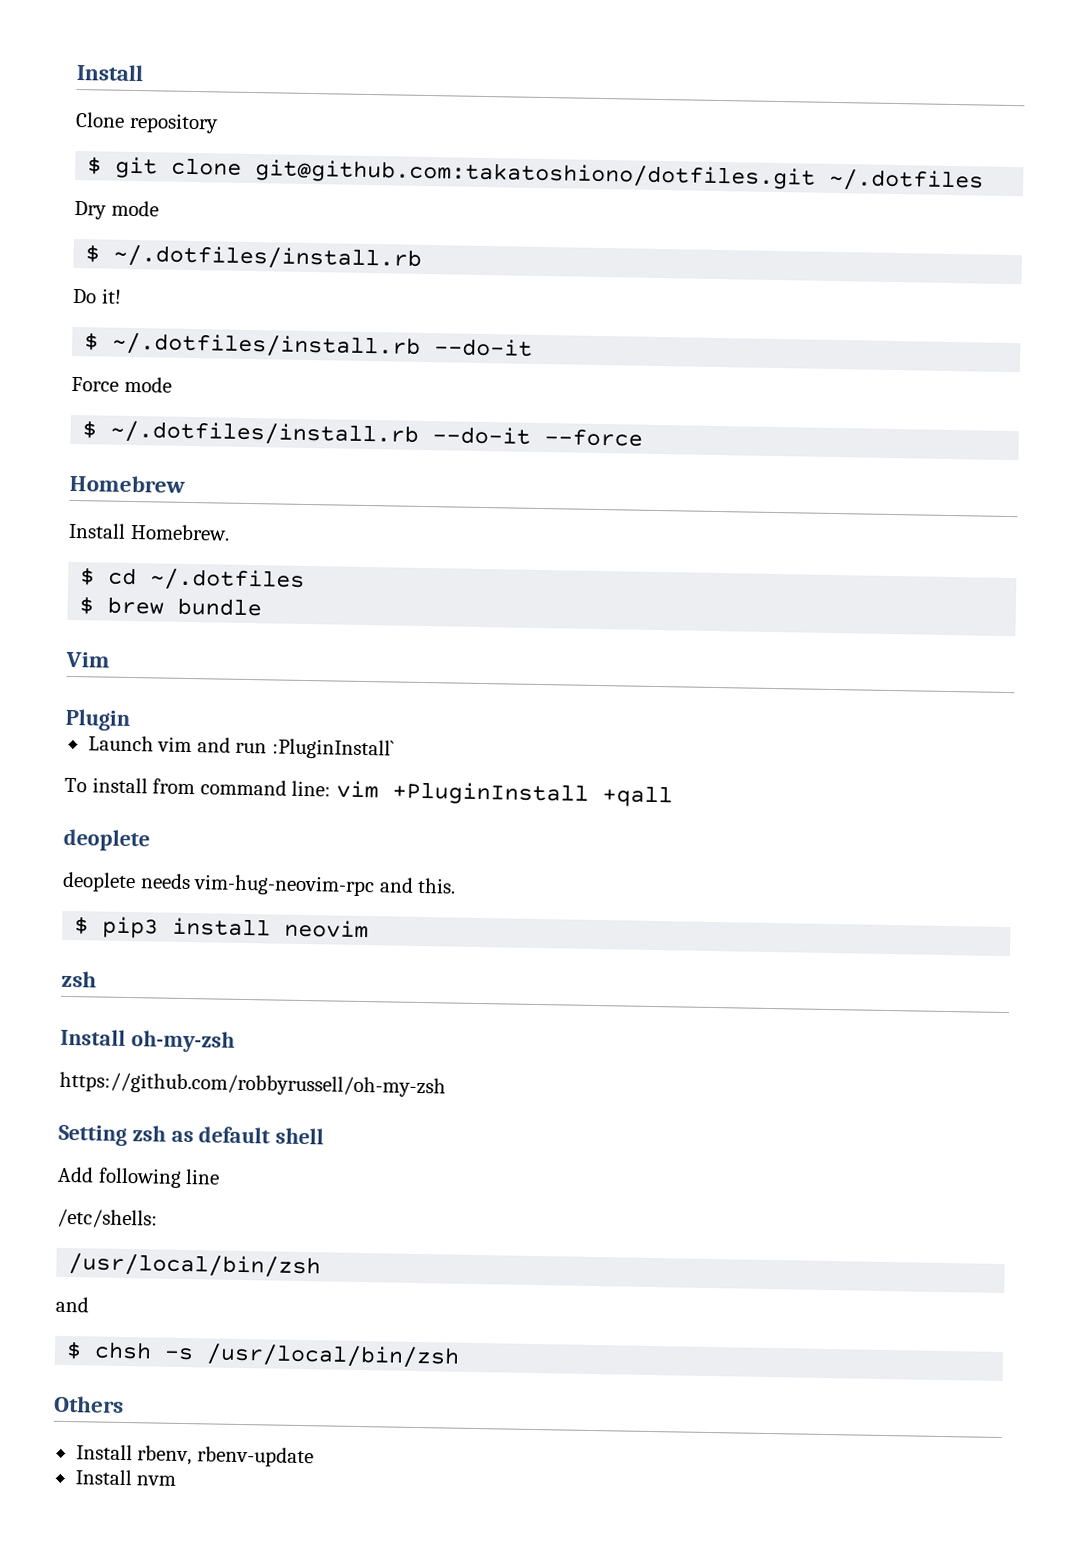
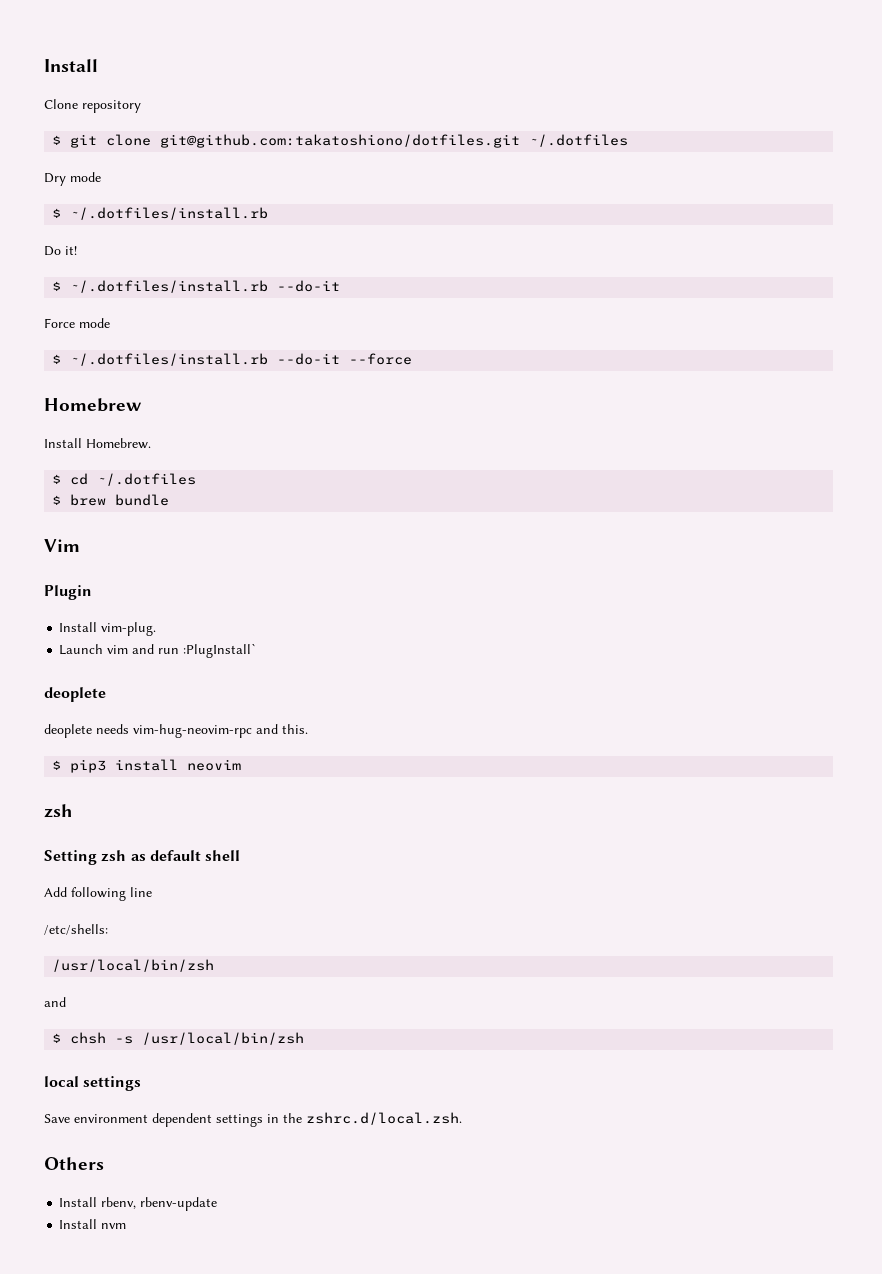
+ Install vim-plug.
- Launch vim and run :PluginInstall`
- To install from command line: vim +PluginInstall +qall
+ Launch vim and run :PlugInstall`
- Install oh-my-zsh
- https://github.com/robbyrussell/oh-my-zsh
+ local settings
+ Save environment dependent settings in the zshrc.d/local.zsh.

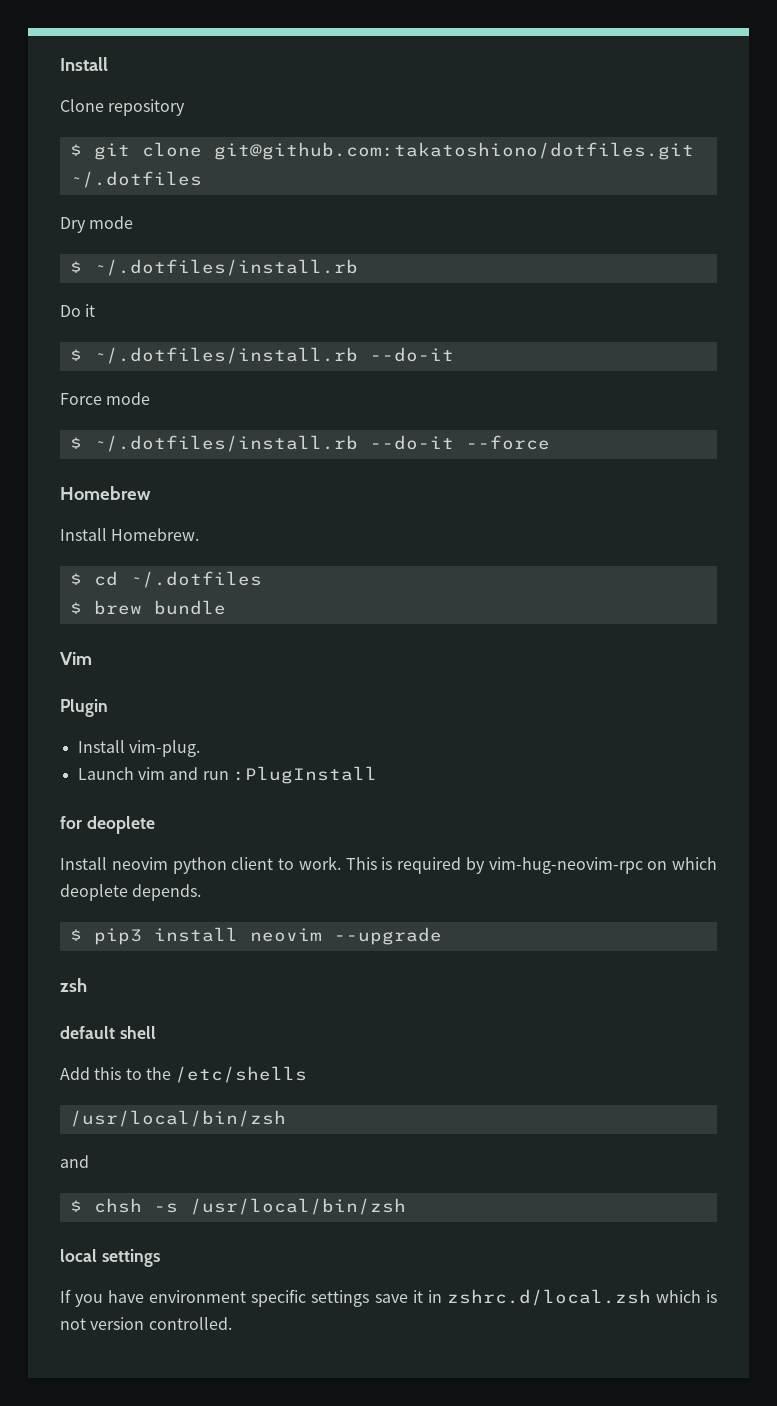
- Do it!
+ Do it
- Launch vim and run :PlugInstall`
- deoplete
+ Launch vim and run :PlugInstall
+ for deoplete
- deoplete needs vim-hug-neovim-rpc and this.
+ Install neovim python client to work. This is required by vim-hug-neovim-rpc on which deoplete depends.
- $ pip3 install neovim
+ $ pip3 install neovim --upgrade
- Setting zsh as default shell
+ default shell
- Add following line
- /etc/shells:
+ Add this to the /etc/shells
- Save environment dependent settings in the zshrc.d/local.zsh.
- Others
- Install rbenv, rbenv-update
- Install nvm
+ If you have environment specific settings save it in zshrc.d/local.zsh which is not version controlled.

